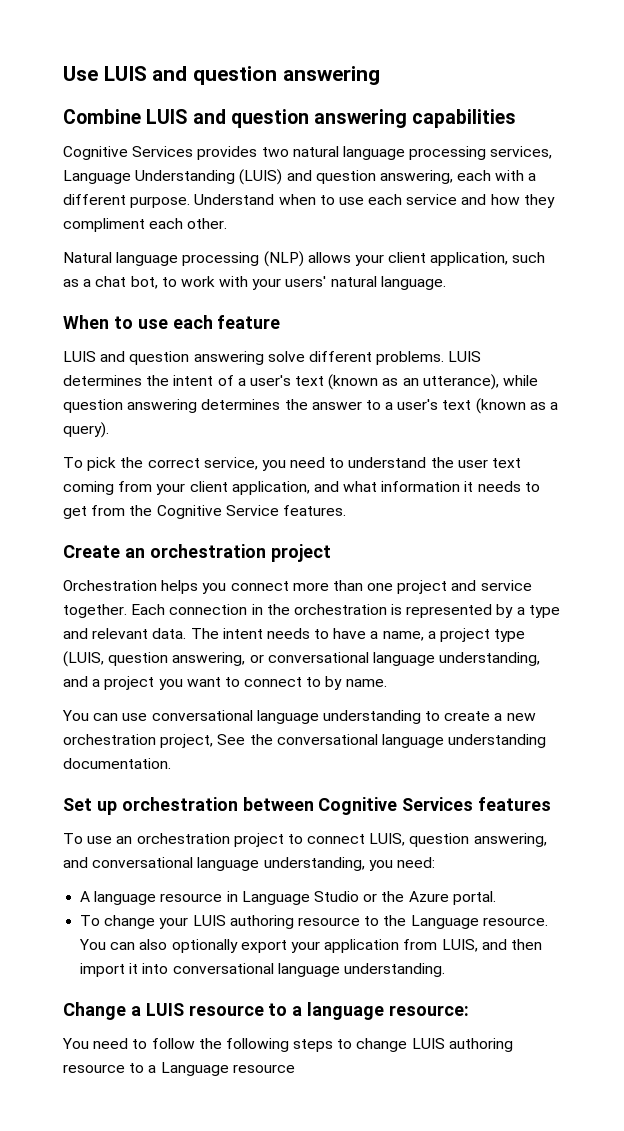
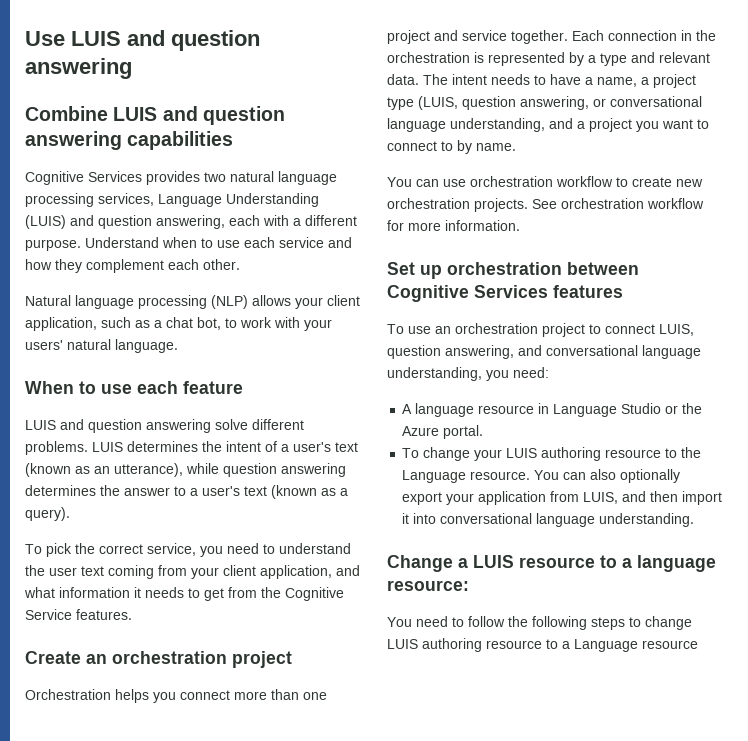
- Understand when to use each service and how they compliment each other.
+ Understand when to use each service and how they complement each other.
- You can use conversational language understanding to create a new orchestration project, See the conversational language understanding documentation.
+ You can use orchestration workflow to create new orchestration projects. See orchestration workflow for more information.

